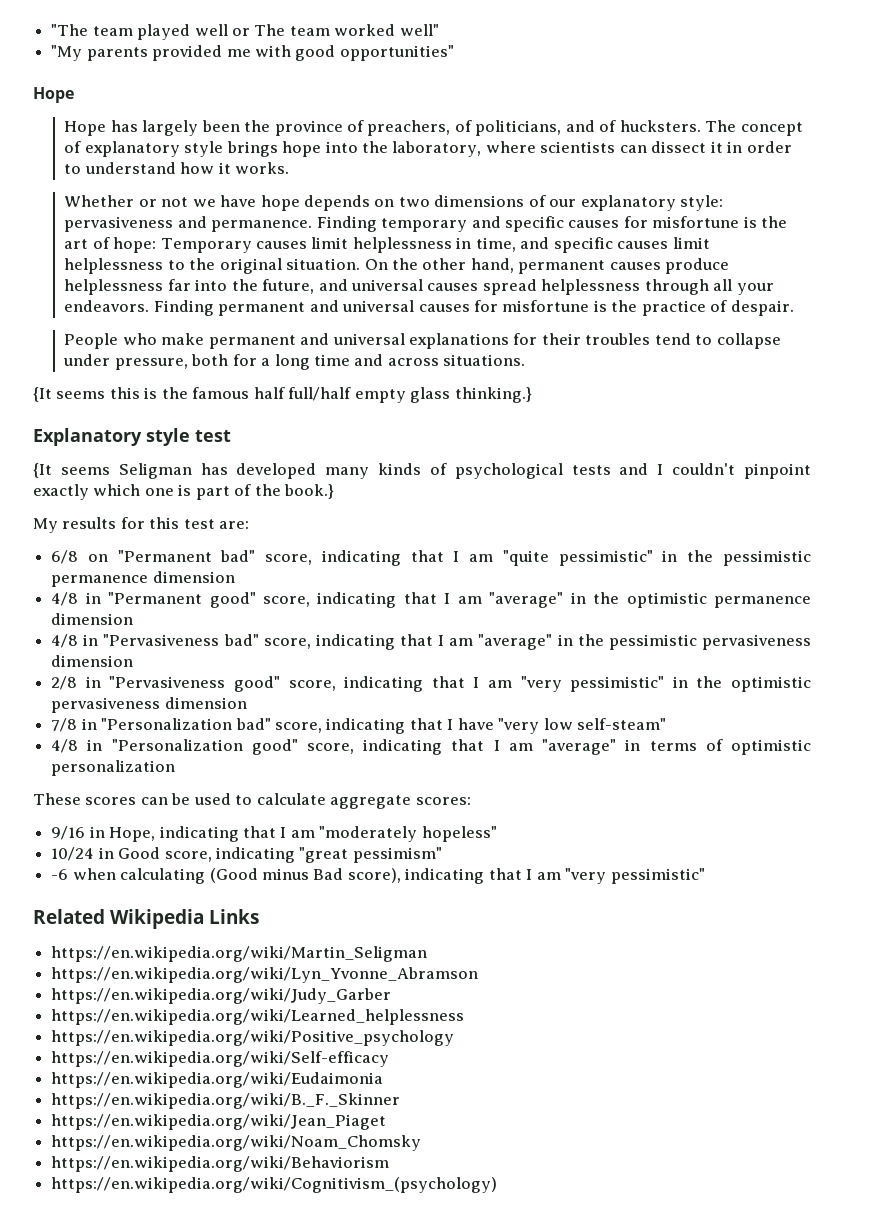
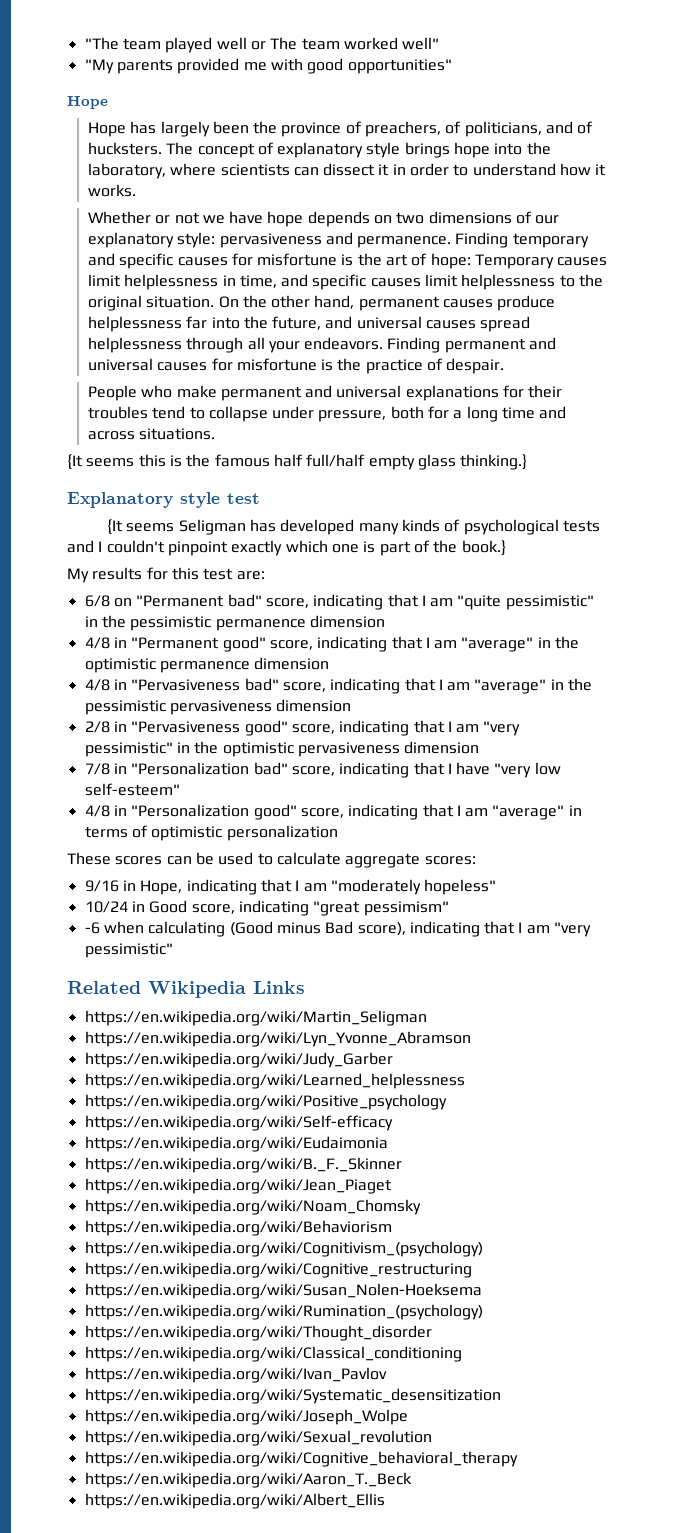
- 7/8 in "Personalization bad" score, indicating that I have "very low self-steam"
+ 7/8 in "Personalization bad" score, indicating that I have "very low self-esteem"
+ https://en.wikipedia.org/wiki/Cognitive_restructuring
+ https://en.wikipedia.org/wiki/Susan_Nolen-Hoeksema
+ https://en.wikipedia.org/wiki/Rumination_(psychology)
+ https://en.wikipedia.org/wiki/Thought_disorder
+ https://en.wikipedia.org/wiki/Classical_conditioning
+ https://en.wikipedia.org/wiki/Ivan_Pavlov
+ https://en.wikipedia.org/wiki/Systematic_desensitization
+ https://en.wikipedia.org/wiki/Joseph_Wolpe
+ https://en.wikipedia.org/wiki/Sexual_revolution
+ https://en.wikipedia.org/wiki/Cognitive_behavioral_therapy
+ https://en.wikipedia.org/wiki/Aaron_T._Beck
+ https://en.wikipedia.org/wiki/Albert_Ellis

